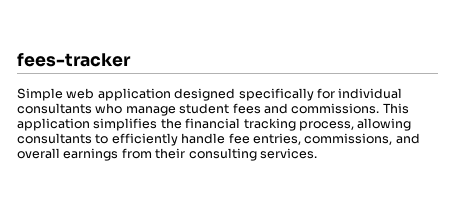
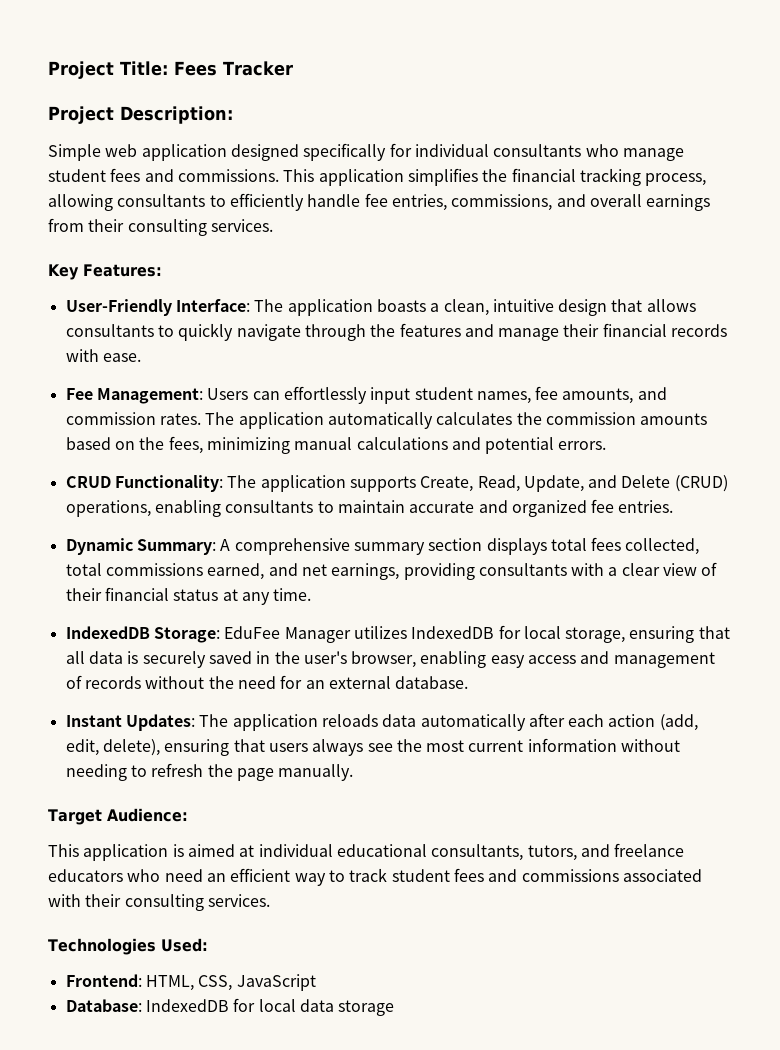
- fees-tracker
+ Project Title: Fees Tracker
+ Project Description:
+ Key Features:
+ User-Friendly Interface: The application boasts a clean, intuitive design that allows consultants to quickly navigate through the features and manage their financial records with ease.
+ Fee Management: Users can effortlessly input student names, fee amounts, and commission rates. The application automatically calculates the commission amounts based on the fees, minimizing manual calculations and potential errors.
+ CRUD Functionality: The application supports Create, Read, Update, and Delete (CRUD) operations, enabling consultants to maintain accurate and organized fee entries.
+ Dynamic Summary: A comprehensive summary section displays total fees collected, total commissions earned, and net earnings, providing consultants with a clear view of their financial status at any time.
+ IndexedDB Storage: EduFee Manager utilizes IndexedDB for local storage, ensuring that all data is securely saved in the user's browser, enabling easy access and management of records without the need for an external database.
+ Instant Updates: The application reloads data automatically after each action (add, edit, delete), ensuring that users always see the most current information without needing to refresh the page manually.
+ Target Audience:
+ This application is aimed at individual educational consultants, tutors, and freelance educators who need an efficient way to track student fees and commissions associated with their consulting services.
+ Technologies Used:
+ Frontend: HTML, CSS, JavaScript
+ Database: IndexedDB for local data storage

